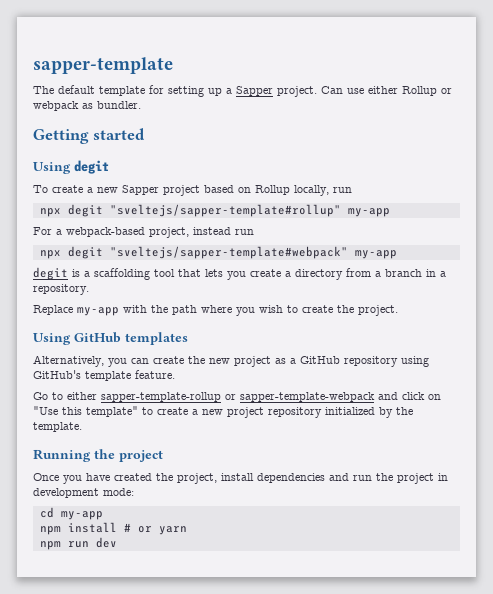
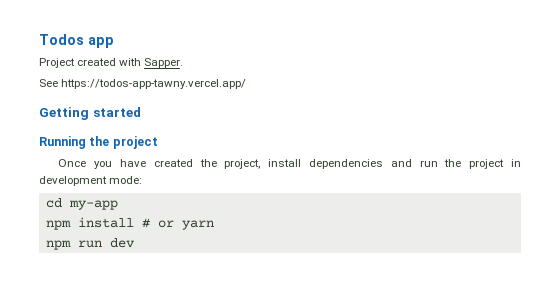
- sapper-template
- The default template for setting up a Sapper project. Can use either Rollup or webpack as bundler.
+ Todos app
+ Project created with Sapper.
+ See https://todos-app-tawny.vercel.app/
  Getting started
- Using degit
- To create a new Sapper project based on Rollup locally, run
- npx degit "sveltejs/sapper-template#rollup" my-app
- For a webpack-based project, instead run
- npx degit "sveltejs/sapper-template#webpack" my-app
- degit is a scaffolding tool that lets you create a directory from a branch in a repository.
- Replace my-app with the path where you wish to create the project.
- Using GitHub templates
- Alternatively, you can create the new project as a GitHub repository using GitHub's template feature.
- Go to either sapper-template-rollup or sapper-template-webpack and click on "Use this template" to create a new project repository initialized by the template.

